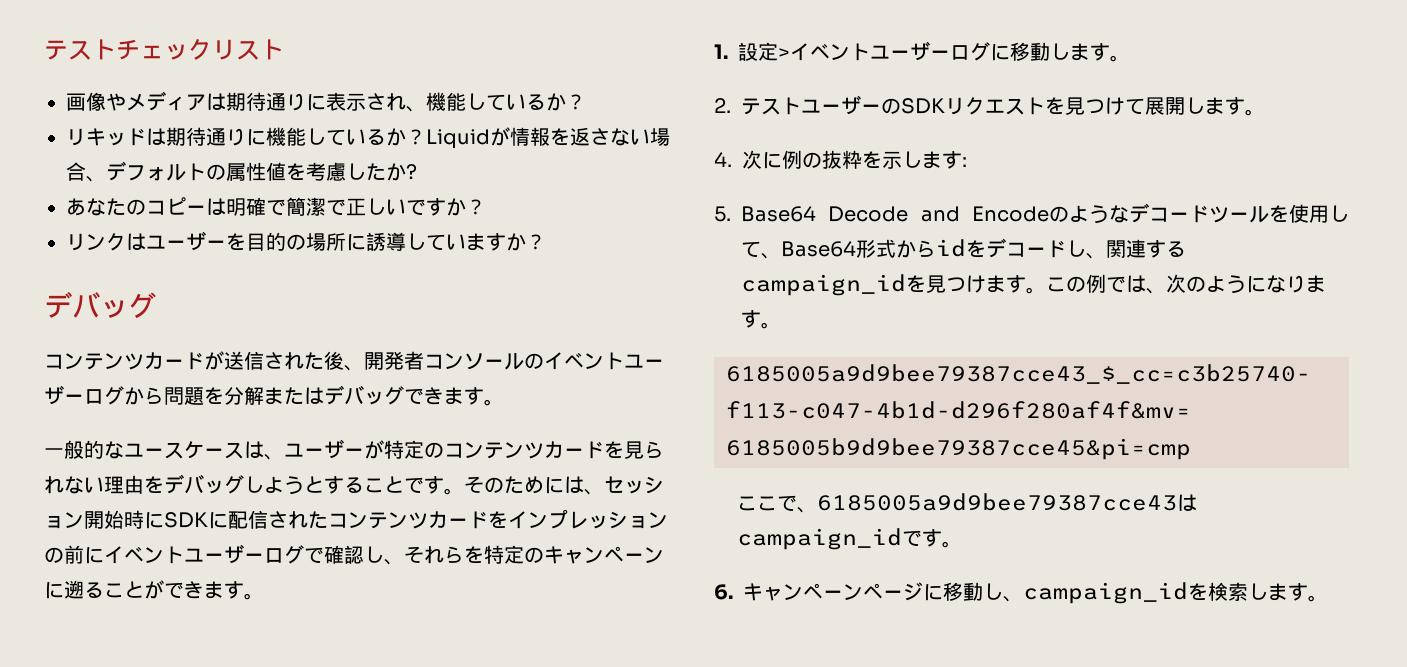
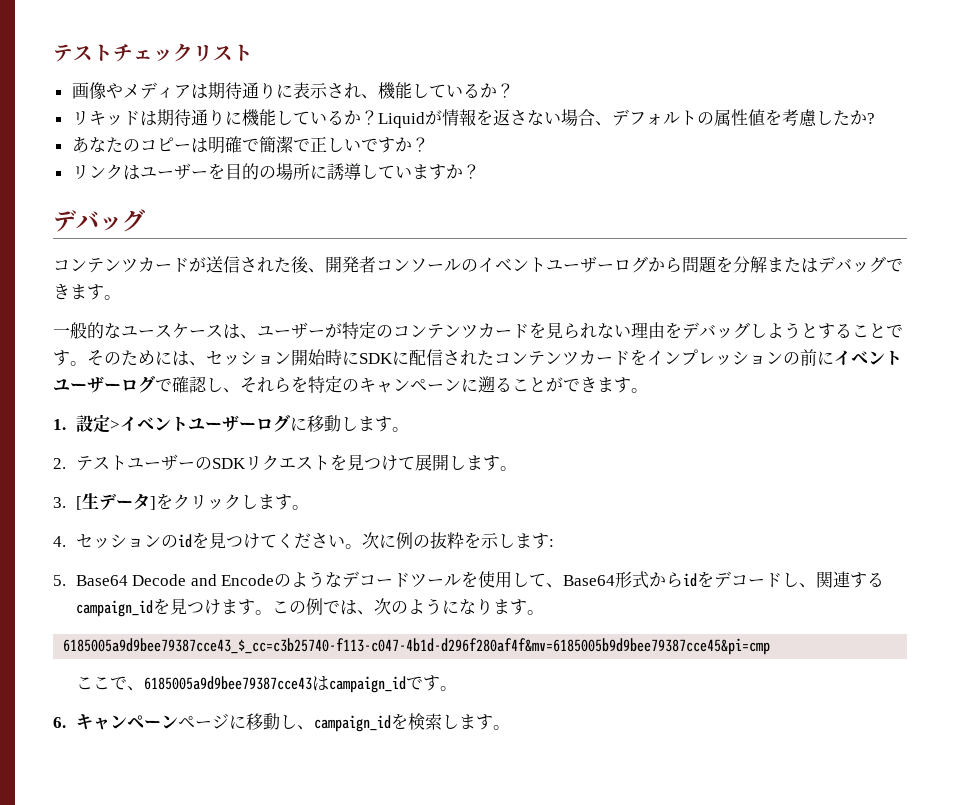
- 4.次に例の抜粋を示します:
+ 3. [生データ]をクリックします。
+ 4.セッションのidを見つけてください。次に例の抜粋を示します:

